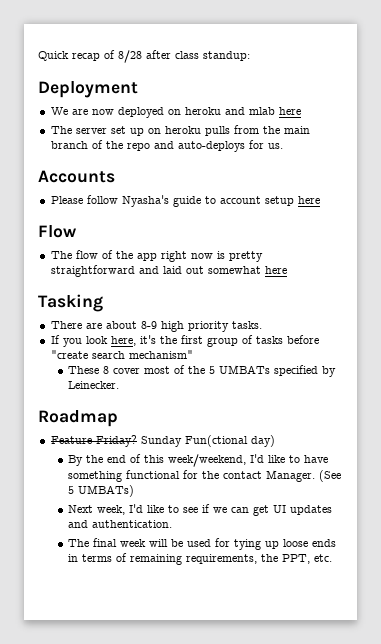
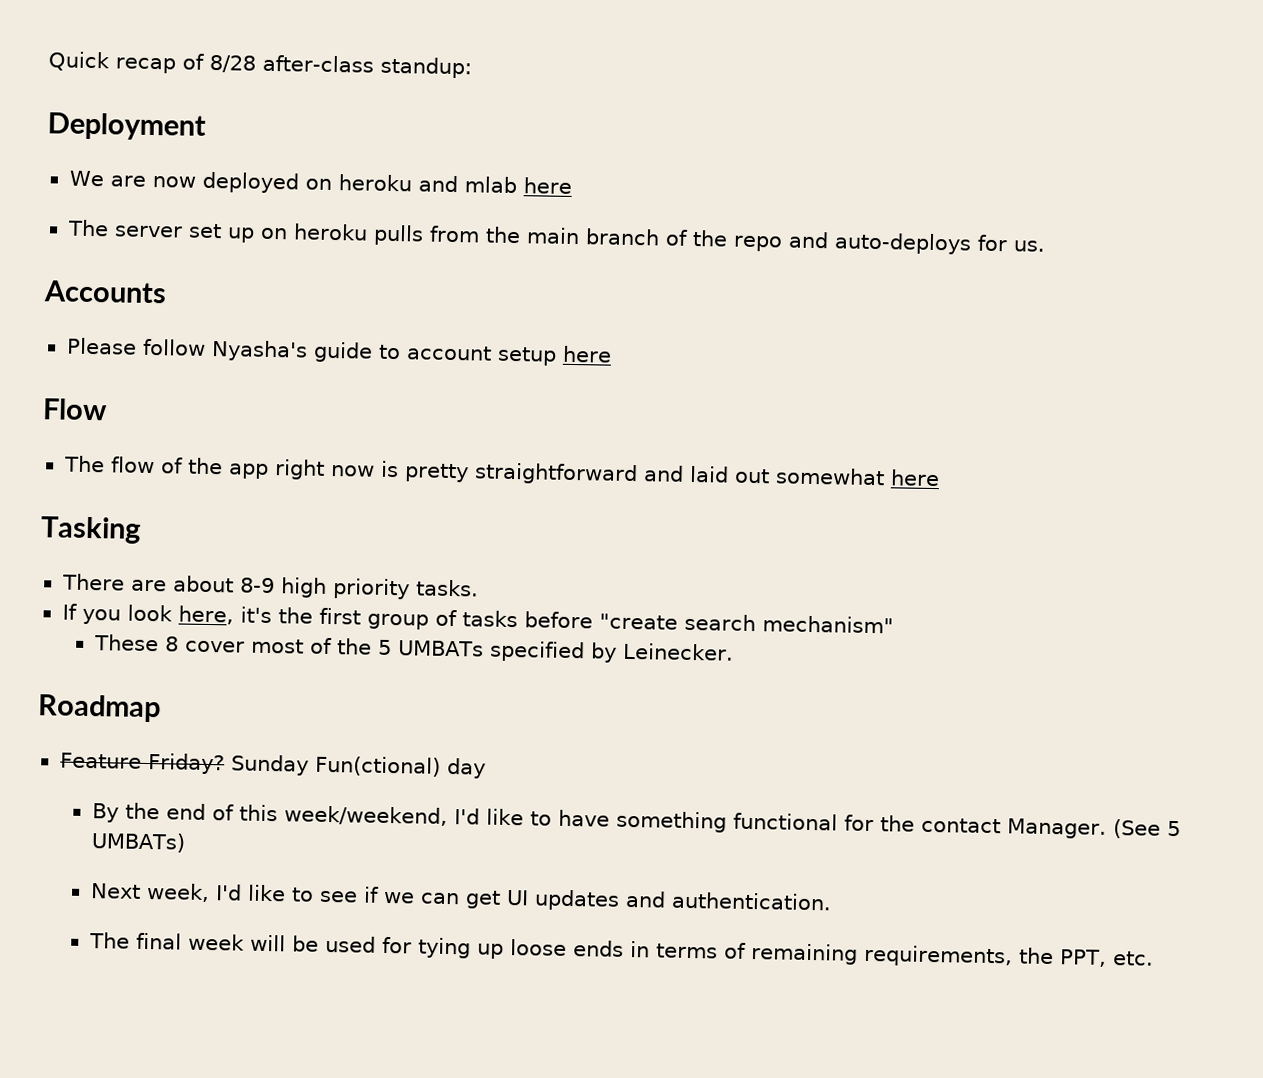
- Quick recap of 8/28 after class standup:
+ Quick recap of 8/28 after-class standup:
- Sunday Fun(ctional day)
+ Sunday Fun(ctional) day

